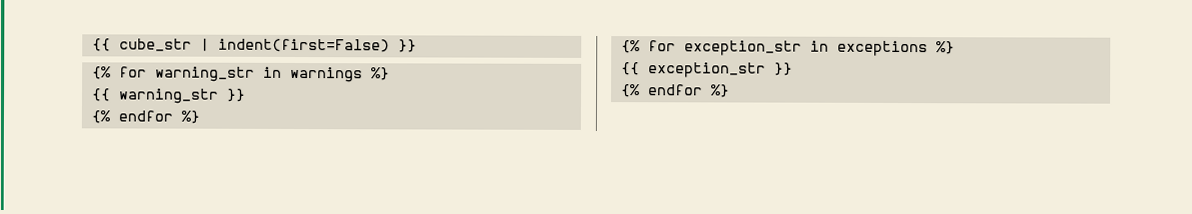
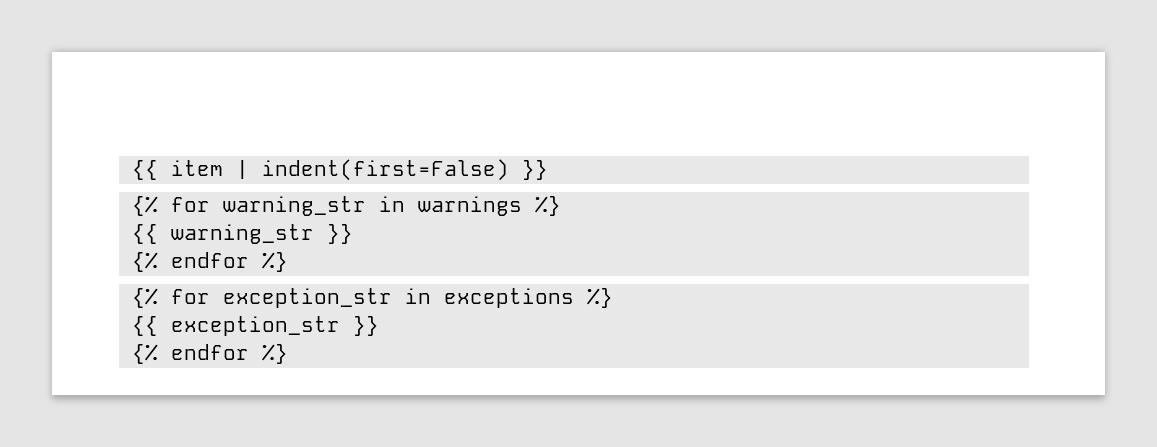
- {{ cube_str | indent(first=False) }}
+ {{ item | indent(first=False) }}

